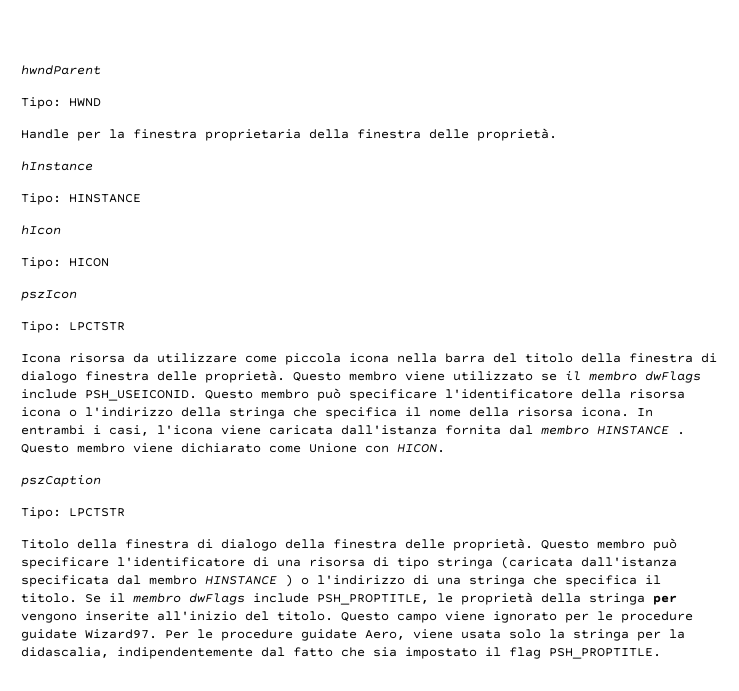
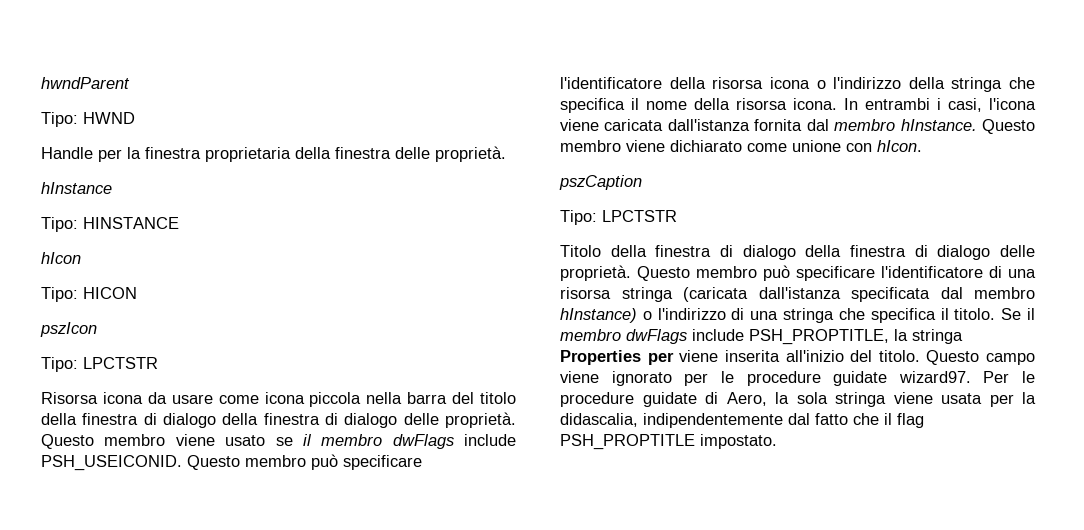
- Icona risorsa da utilizzare come piccola icona nella barra del titolo della finestra di dialogo finestra delle proprietà.
+ Risorsa icona da usare come icona piccola nella barra del titolo della finestra di dialogo della finestra di dialogo delle proprietà.
- Questo membro viene utilizzato se il membro dwFlags include PSH_USEICONID.
+ Questo membro viene usato se il membro dwFlags include PSH_USEICONID.
- In entrambi i casi, l'icona viene caricata dall'istanza fornita dal membro HINSTANCE .
+ In entrambi i casi, l'icona viene caricata dall'istanza fornita dal membro hInstance.
- Questo membro viene dichiarato come Unione con HICON.
+ Questo membro viene dichiarato come unione con hIcon.
- Titolo della finestra di dialogo della finestra delle proprietà.
+ Titolo della finestra di dialogo della finestra di dialogo delle proprietà.
- Questo membro può specificare l'identificatore di una risorsa di tipo stringa (caricata dall'istanza specificata dal membro HINSTANCE ) o l'indirizzo di una stringa che specifica il titolo.
+ Questo membro può specificare l'identificatore di una risorsa stringa (caricata dall'istanza specificata dal membro hInstance) o l'indirizzo di una stringa che specifica il titolo.
- Se il membro dwFlags include PSH_PROPTITLE, le proprietà della stringa per vengono inserite all'inizio del titolo.
+ Se il membro dwFlags include PSH_PROPTITLE, la stringa Properties per viene inserita all'inizio del titolo.
- Questo campo viene ignorato per le procedure guidate Wizard97.
+ Questo campo viene ignorato per le procedure guidate wizard97.
- Per le procedure guidate Aero, viene usata solo la stringa per la didascalia, indipendentemente dal fatto che sia impostato il flag PSH_PROPTITLE.
+ Per le procedure guidate di Aero, la sola stringa viene usata per la didascalia, indipendentemente dal fatto che il flag PSH_PROPTITLE impostato.

